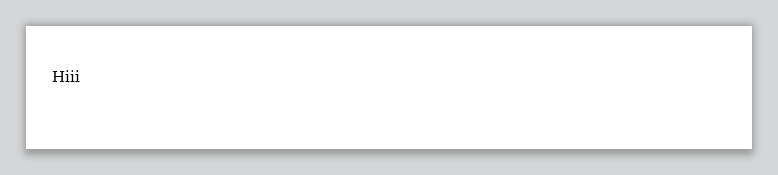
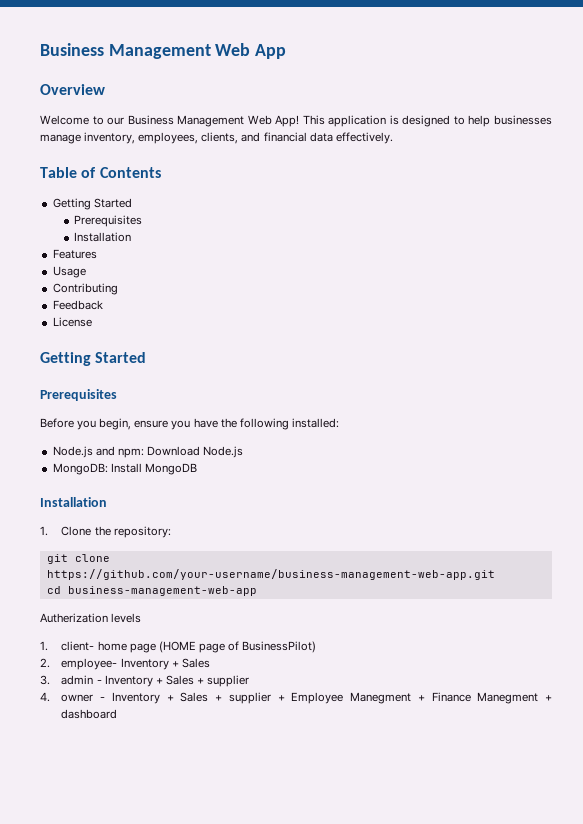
- Hiii
+ Business Management Web App
+ Overview
+ Welcome to our Business Management Web App! This application is designed to help businesses manage inventory, employees, clients, and financial data effectively.
+ Table of Contents
+ Getting Started
+ Prerequisites
+ Installation
+ Features
+ Usage
+ Contributing
+ Feedback
+ License
+ Getting Started
+ Prerequisites
+ Before you begin, ensure you have the following installed:
+ Node.js and npm: Download Node.js
+ MongoDB: Install MongoDB
+ Installation
+ 1. Clone the repository:
+ git clone https://github.com/your-username/business-management-web-app.git
+ cd business-management-web-app
+ Autherization levels
+ 1. client- home page (HOME page of BusinessPilot)
+ 2. employee- Inventory + Sales
+ 3. admin - Inventory + Sales + supplier
+ 4. owner - Inventory + Sales + supplier + Employee Manegment + Finance Manegment + dashboard

